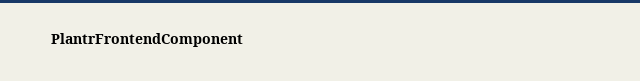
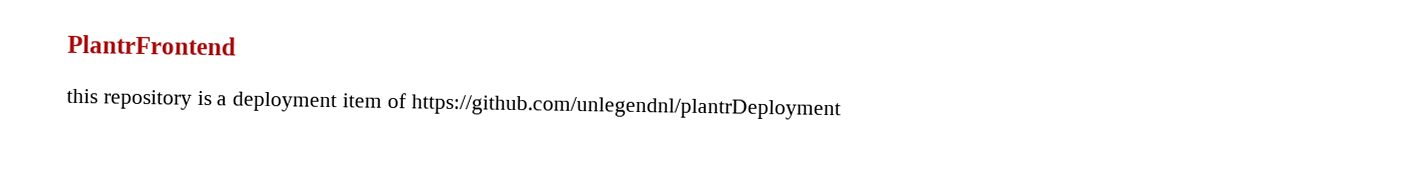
- PlantrFrontendComponent
+ PlantrFrontend
+ this repository is a deployment item of https://github.com/unlegendnl/plantrDeployment

